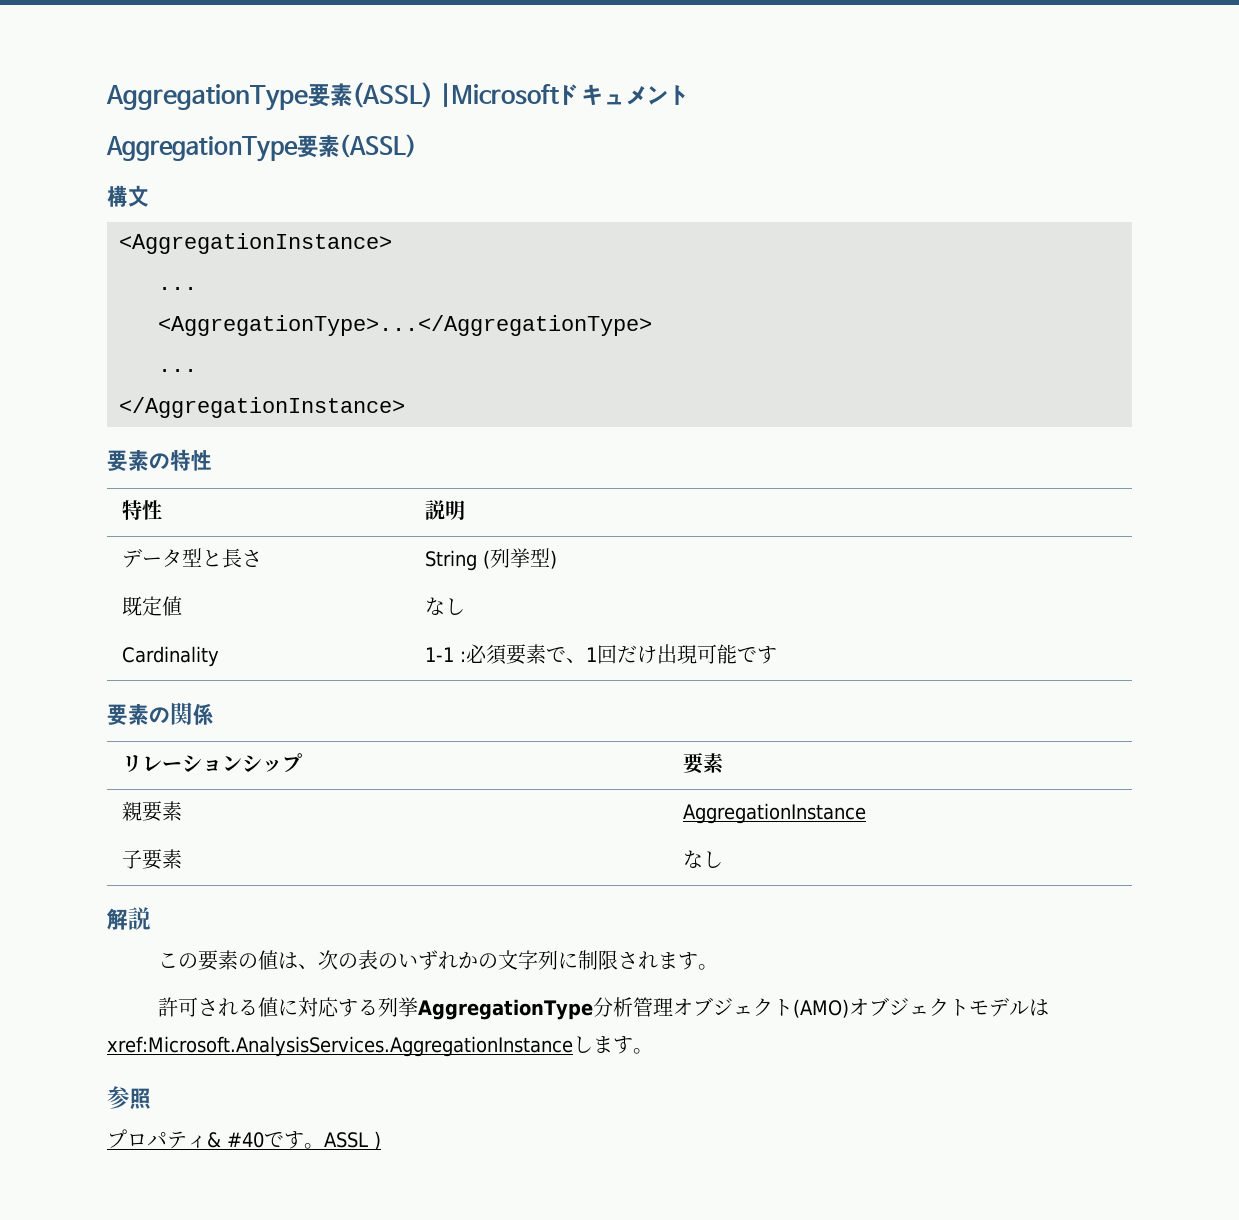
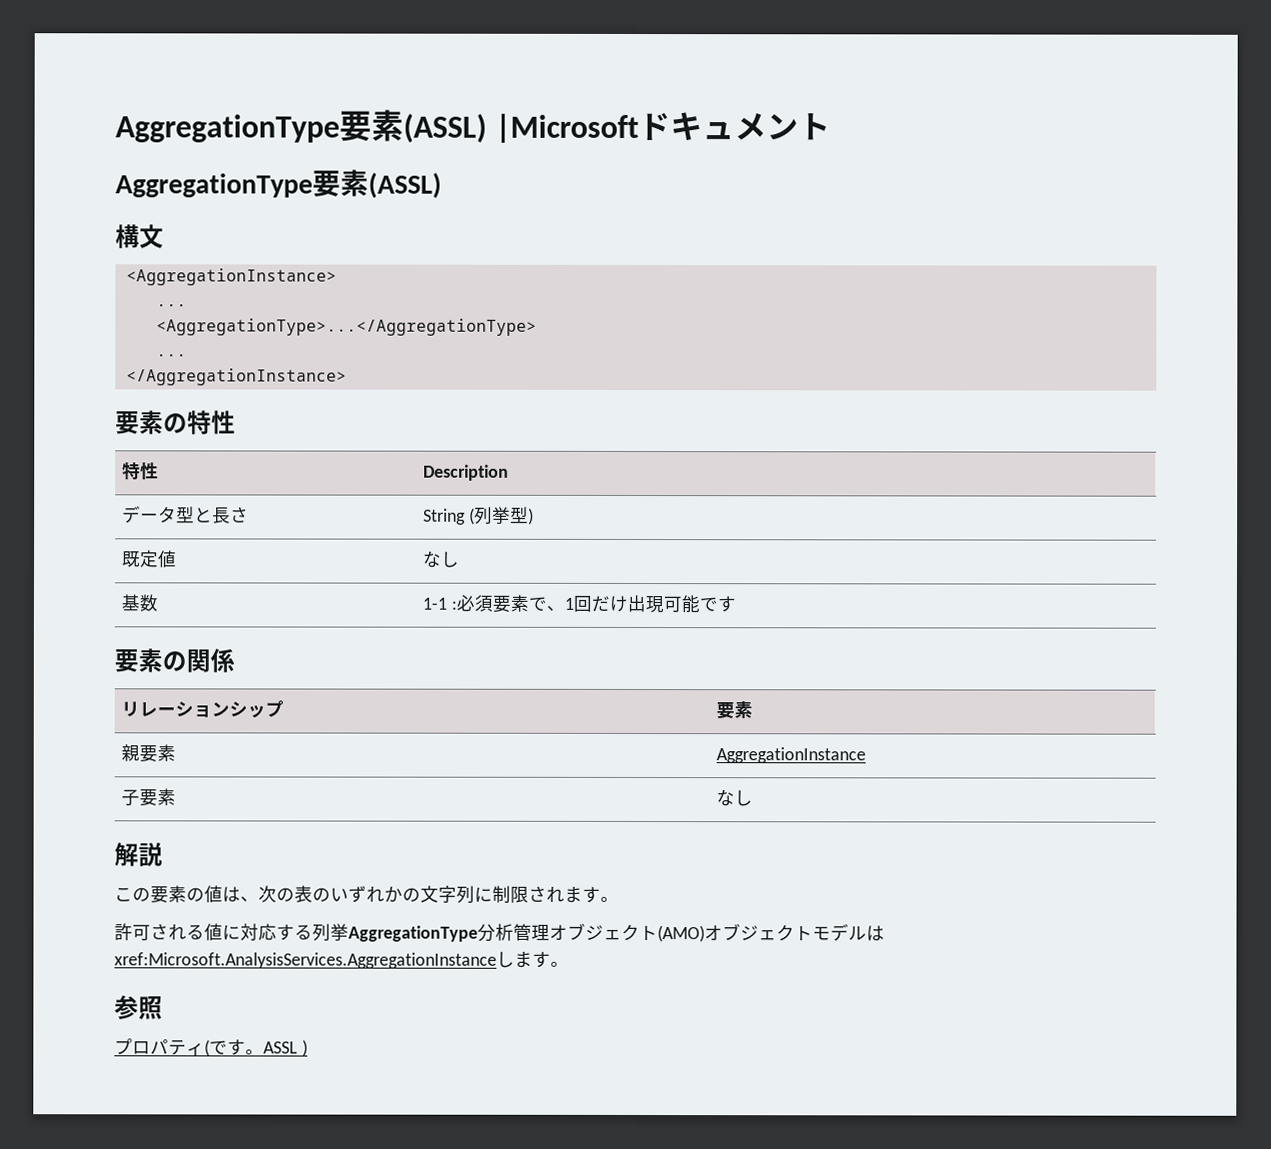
- 特性 | 説明
+ 特性 | Description
- Cardinality | 1-1 :必須要素で、1回だけ出現可能です
+ 基数 | 1-1 :必須要素で、1回だけ出現可能です
- プロパティ& #40です。
+ プロパティ(です。

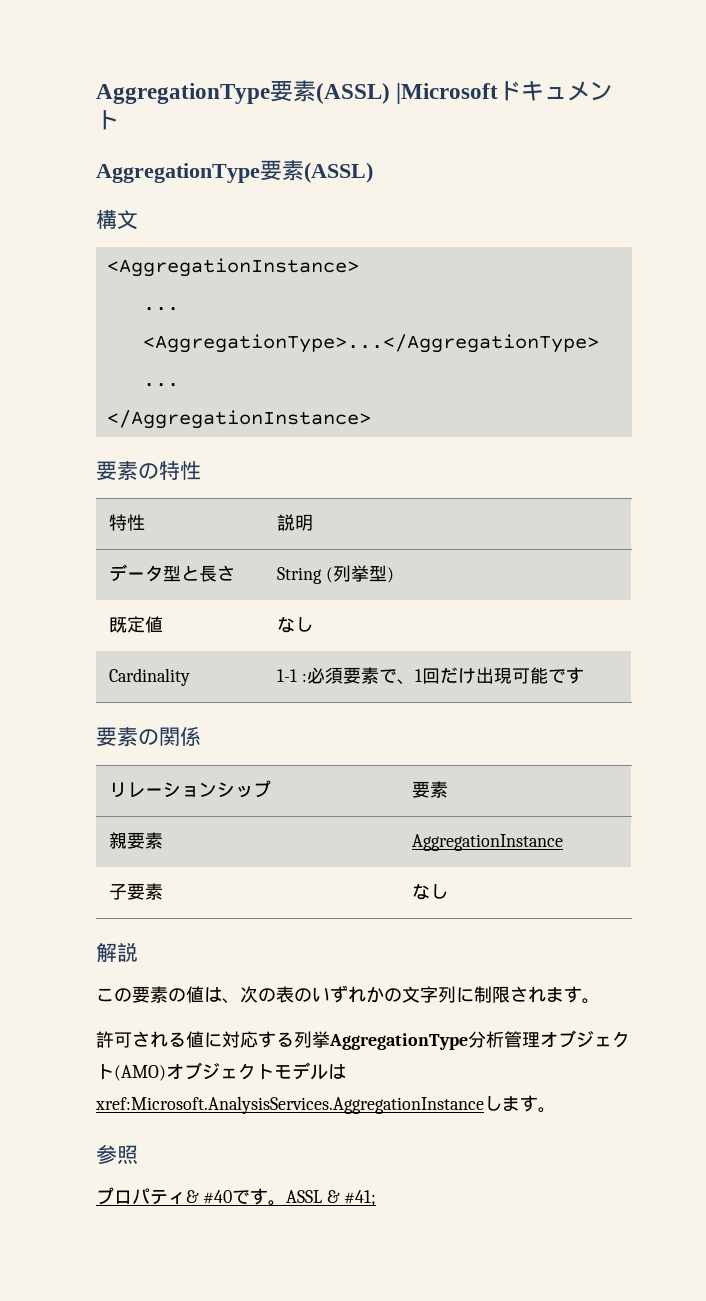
- 特性 | Description
+ 特性 | 説明
- 基数 | 1-1 :必須要素で、1回だけ出現可能です
+ Cardinality | 1-1 :必須要素で、1回だけ出現可能です
- プロパティ(です。
+ プロパティ& #40です。
- ASSL )
+ ASSL & #41;

